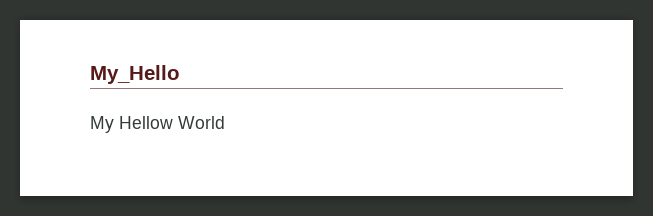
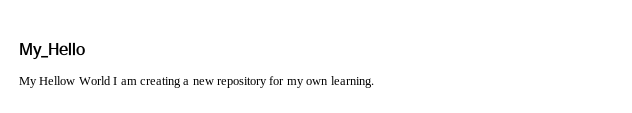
- My Hellow World
+ My Hellow World I am creating a new repository for my own learning.

